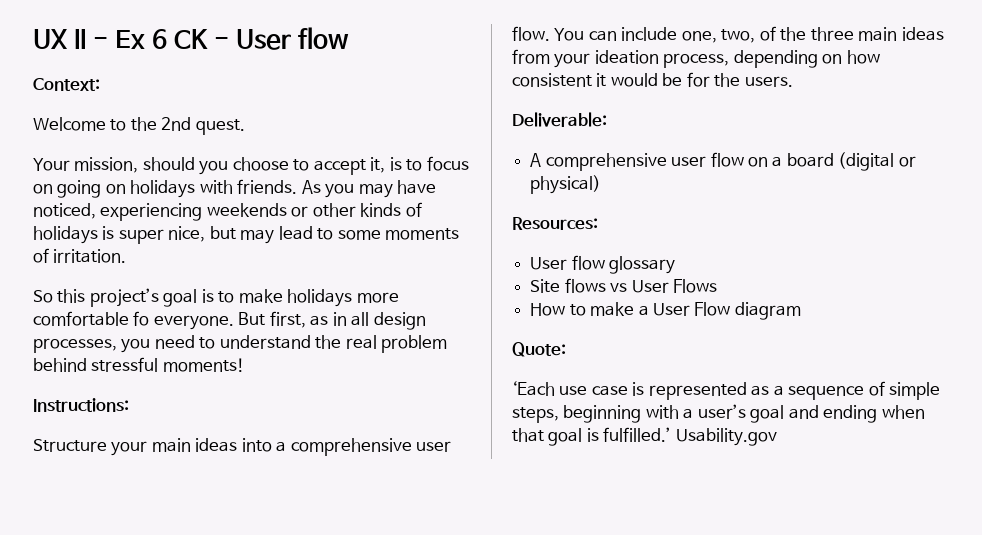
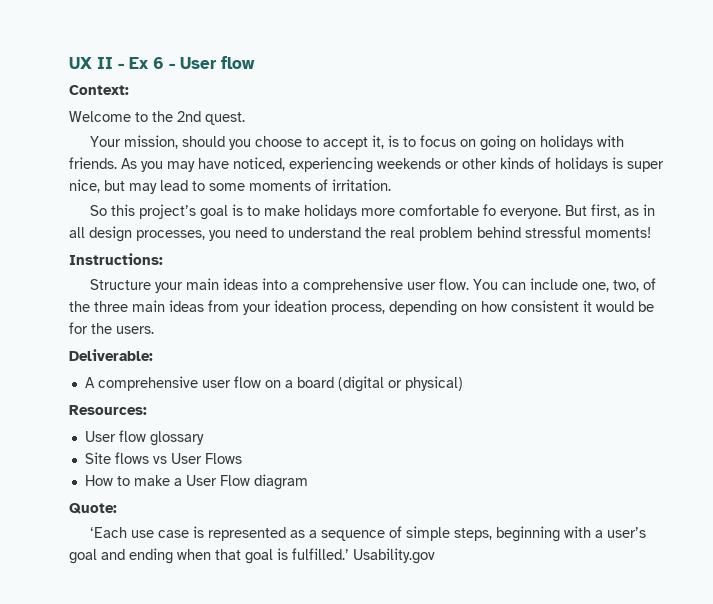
- UX II - Ex 6 CK - User flow
+ UX II - Ex 6 - User flow

